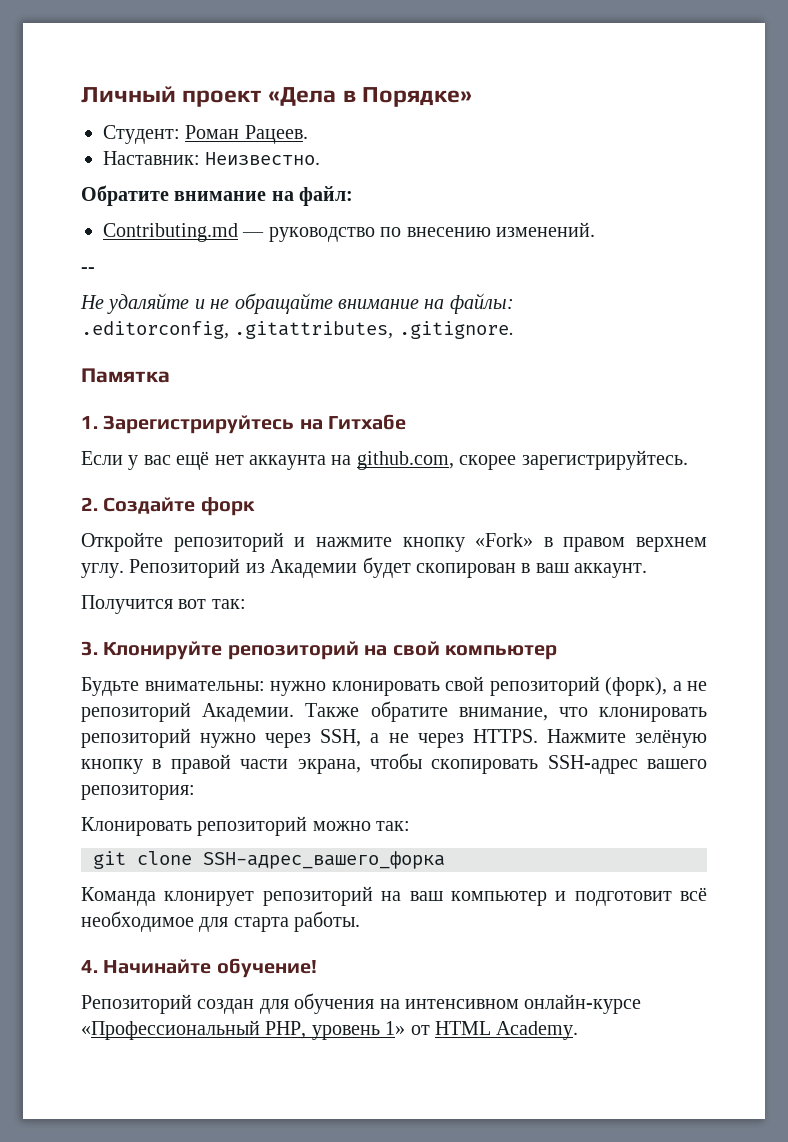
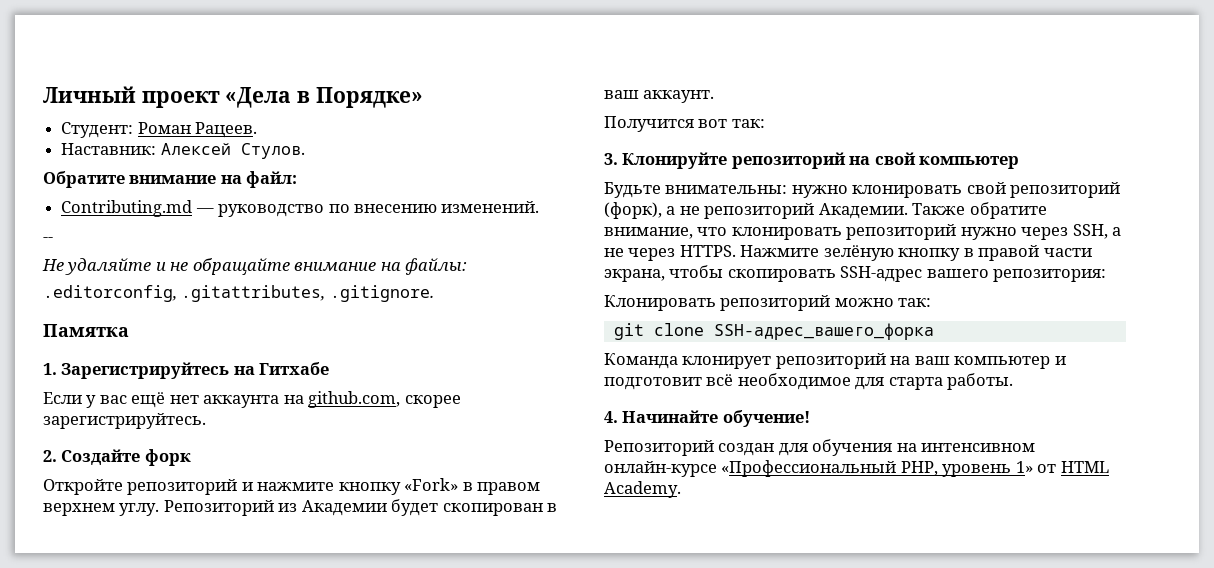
- Наставник: Неизвестно.
+ Наставник: Алексей Стулов.

